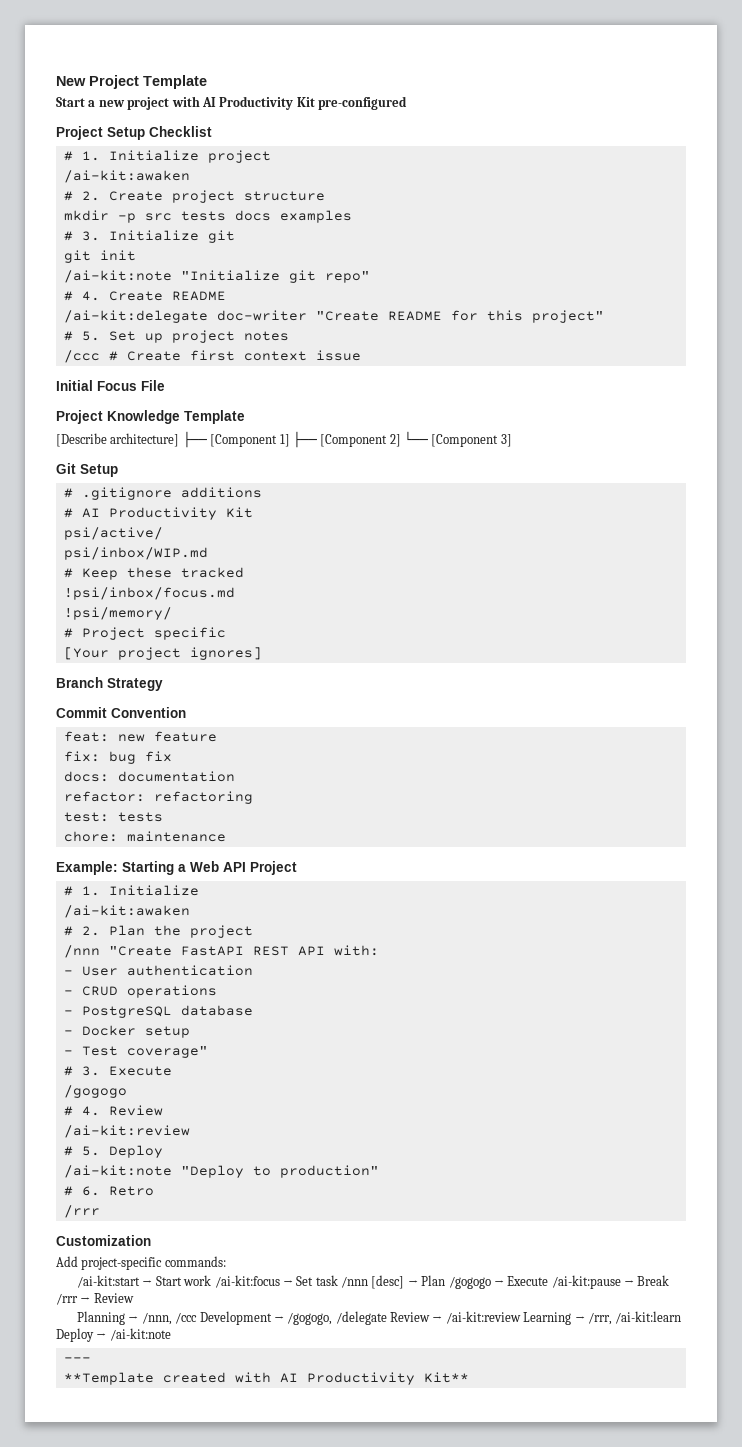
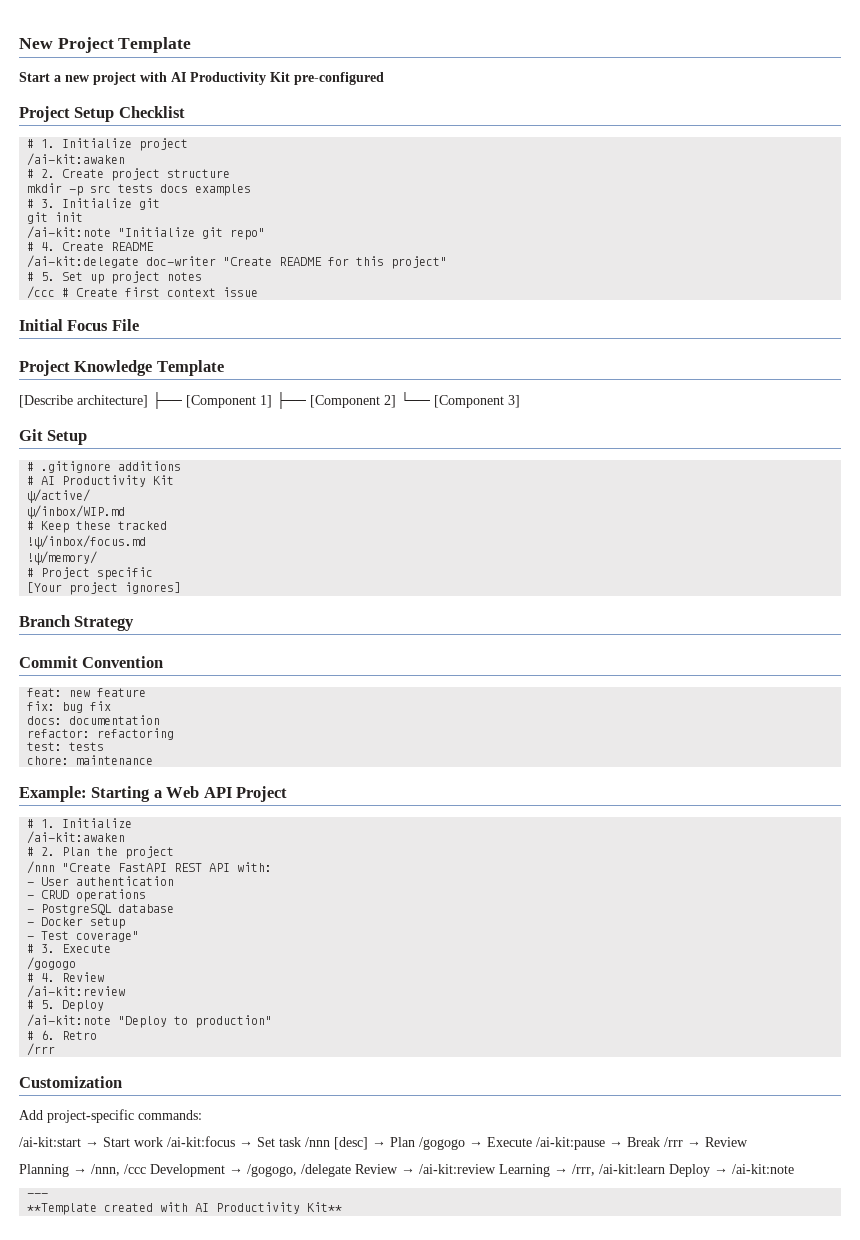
- psi/active/
- psi/inbox/WIP.md
+ ψ/active/
+ ψ/inbox/WIP.md
- !psi/inbox/focus.md
- !psi/memory/
+ !ψ/inbox/focus.md
+ !ψ/memory/

